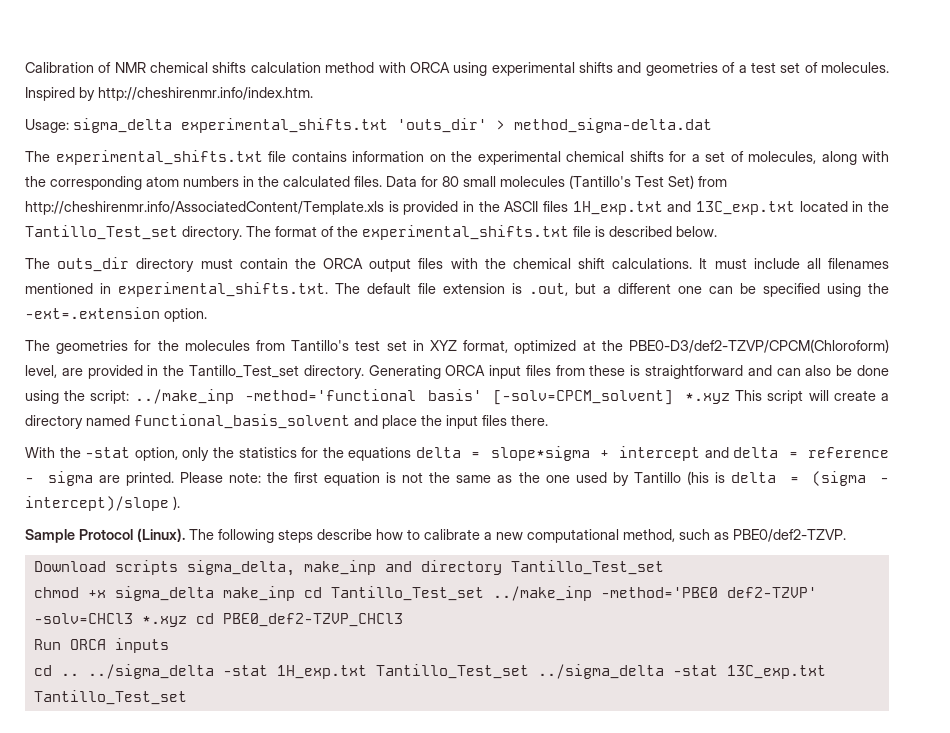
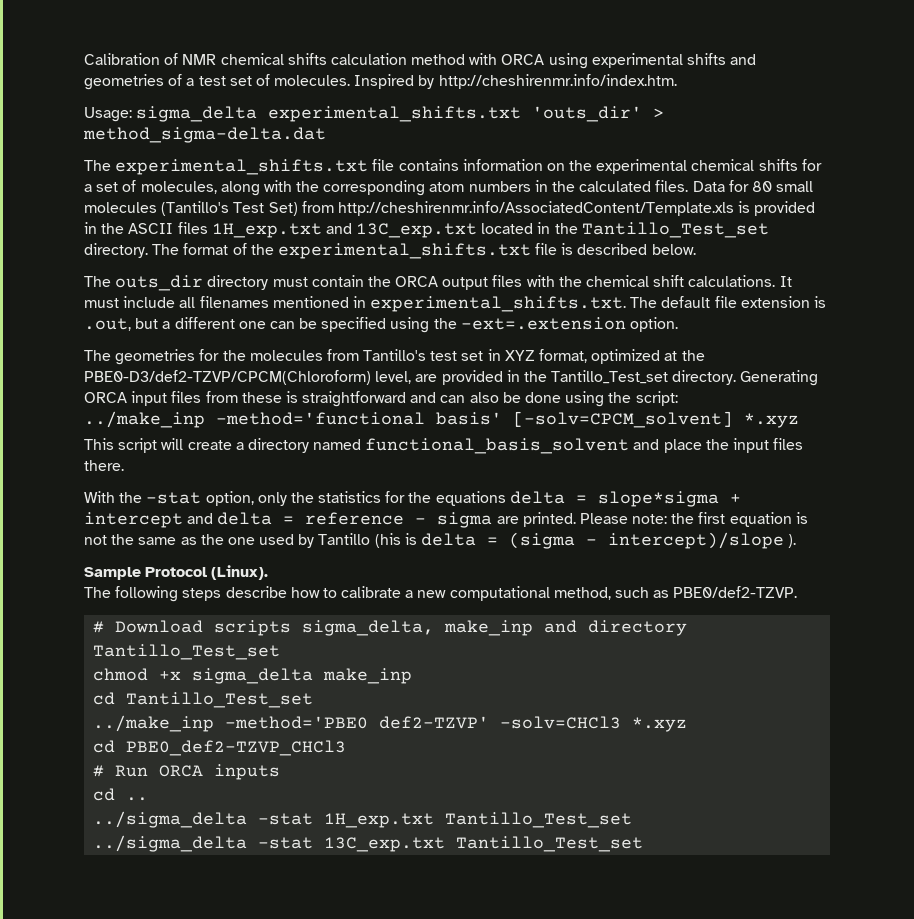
- Generating ORCA input files from these is straightforward and can also be done using the script: ../make_inp -method='functional basis' [-solv=CPCM_solvent] *.xyz This script will create a directory named functional_basis_solvent and place the input files there.
+ Generating ORCA input files from these is straightforward and can also be done using the script:
+ ../make_inp -method='functional basis' [-solv=CPCM_solvent] *.xyz
+ This script will create a directory named functional_basis_solvent and place the input files there.
- Sample Protocol (Linux). The following steps describe how to calibrate a new computational method, such as PBE0/def2-TZVP.
+ Sample Protocol (Linux).
+ The following steps describe how to calibrate a new computational method, such as PBE0/def2-TZVP.
- Download scripts sigma_delta, make_inp and directory Tantillo_Test_set
+ # Download scripts sigma_delta, make_inp and directory Tantillo_Test_set
- chmod +x sigma_delta make_inp cd Tantillo_Test_set ../make_inp -method='PBE0 def2-TZVP' -solv=CHCl3 *.xyz cd PBE0_def2-TZVP_CHCl3
+ chmod +x sigma_delta make_inp
+ cd Tantillo_Test_set
+ ../make_inp -method='PBE0 def2-TZVP' -solv=CHCl3 *.xyz
+ cd PBE0_def2-TZVP_CHCl3
- Run ORCA inputs
+ # Run ORCA inputs
- cd .. ../sigma_delta -stat 1H_exp.txt Tantillo_Test_set ../sigma_delta -stat 13C_exp.txt Tantillo_Test_set
+ cd ..
+ ../sigma_delta -stat 1H_exp.txt Tantillo_Test_set
+ ../sigma_delta -stat 13C_exp.txt Tantillo_Test_set

